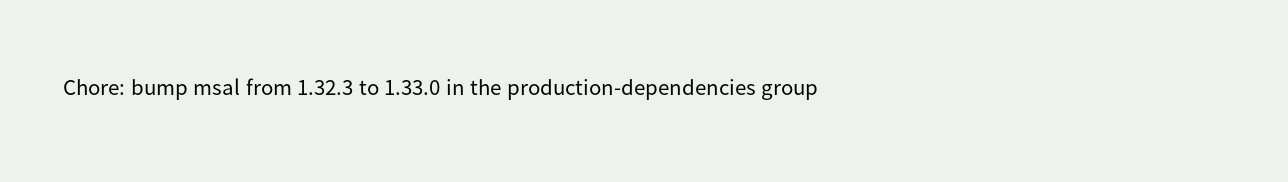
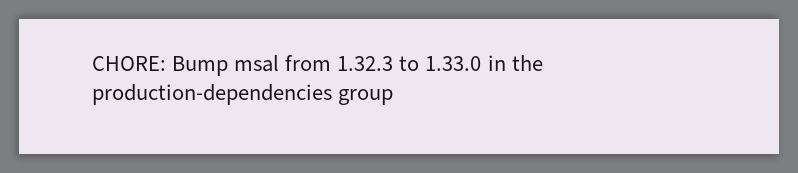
- Chore: bump msal from 1.32.3 to 1.33.0 in the production-dependencies group
+ CHORE: Bump msal from 1.32.3 to 1.33.0 in the production-dependencies group

